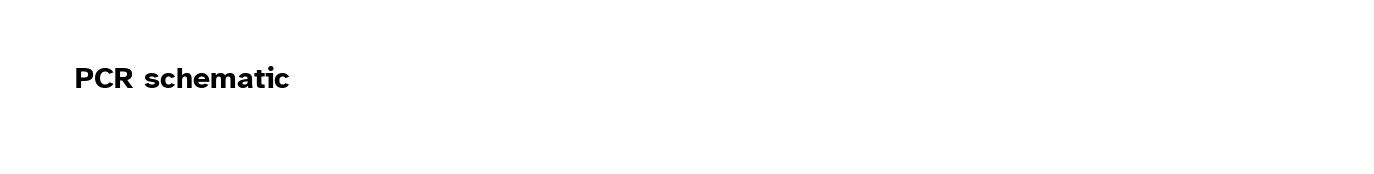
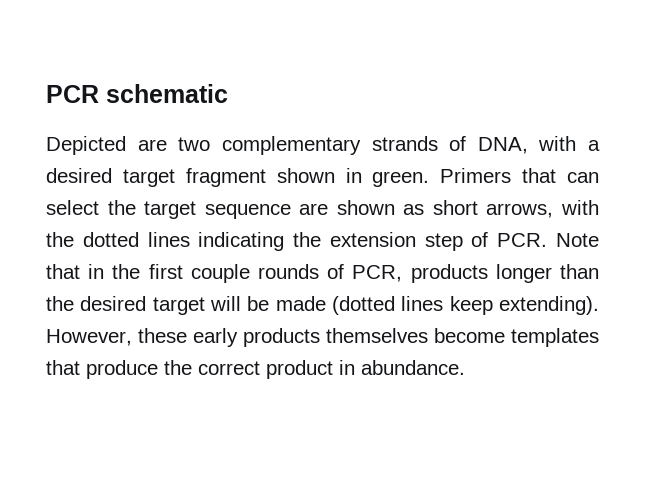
+ Depicted are two complementary strands of DNA, with a desired target fragment shown in green. Primers that can select the target sequence are shown as short arrows, with the dotted lines indicating the extension step of PCR. Note that in the first couple rounds of PCR, products longer than the desired target will be made (dotted lines keep extending). However, these early products themselves become templates that produce the correct product in abundance.

